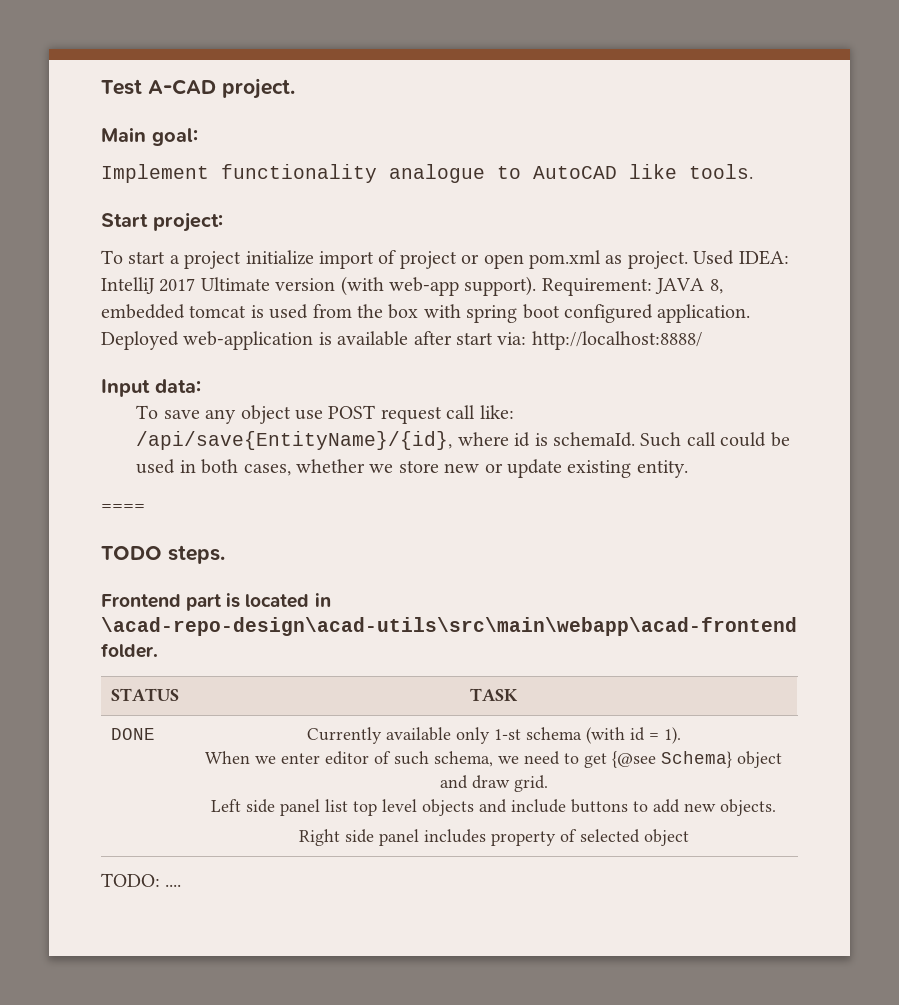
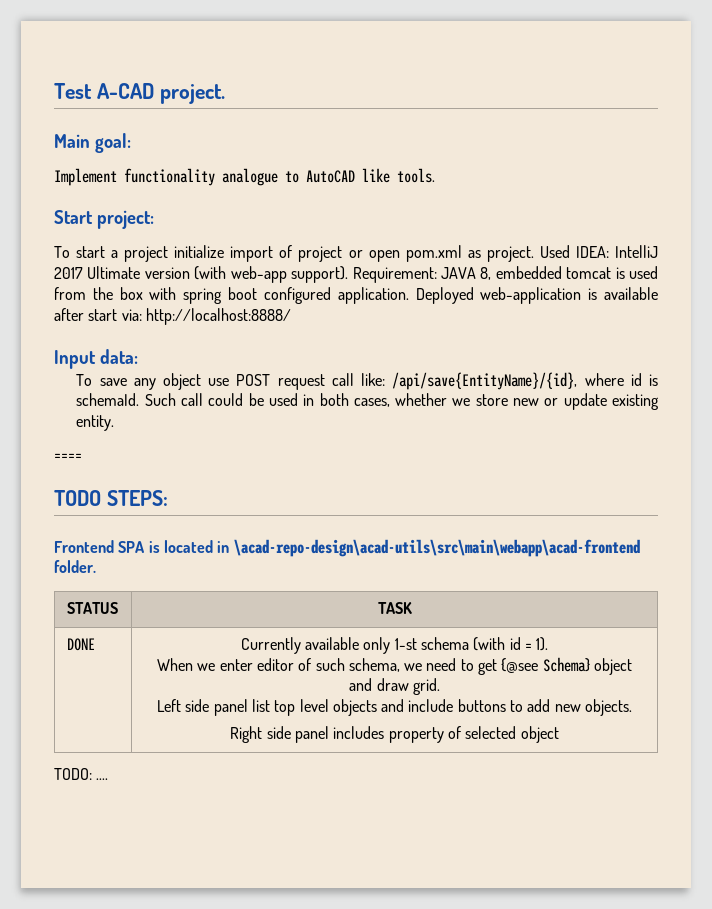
- TODO steps.
+ TODO STEPS:
- Frontend part is located in \acad-repo-design\acad-utils\src\main\webapp\acad-frontend folder.
+ Frontend SPA is located in \acad-repo-design\acad-utils\src\main\webapp\acad-frontend folder.

